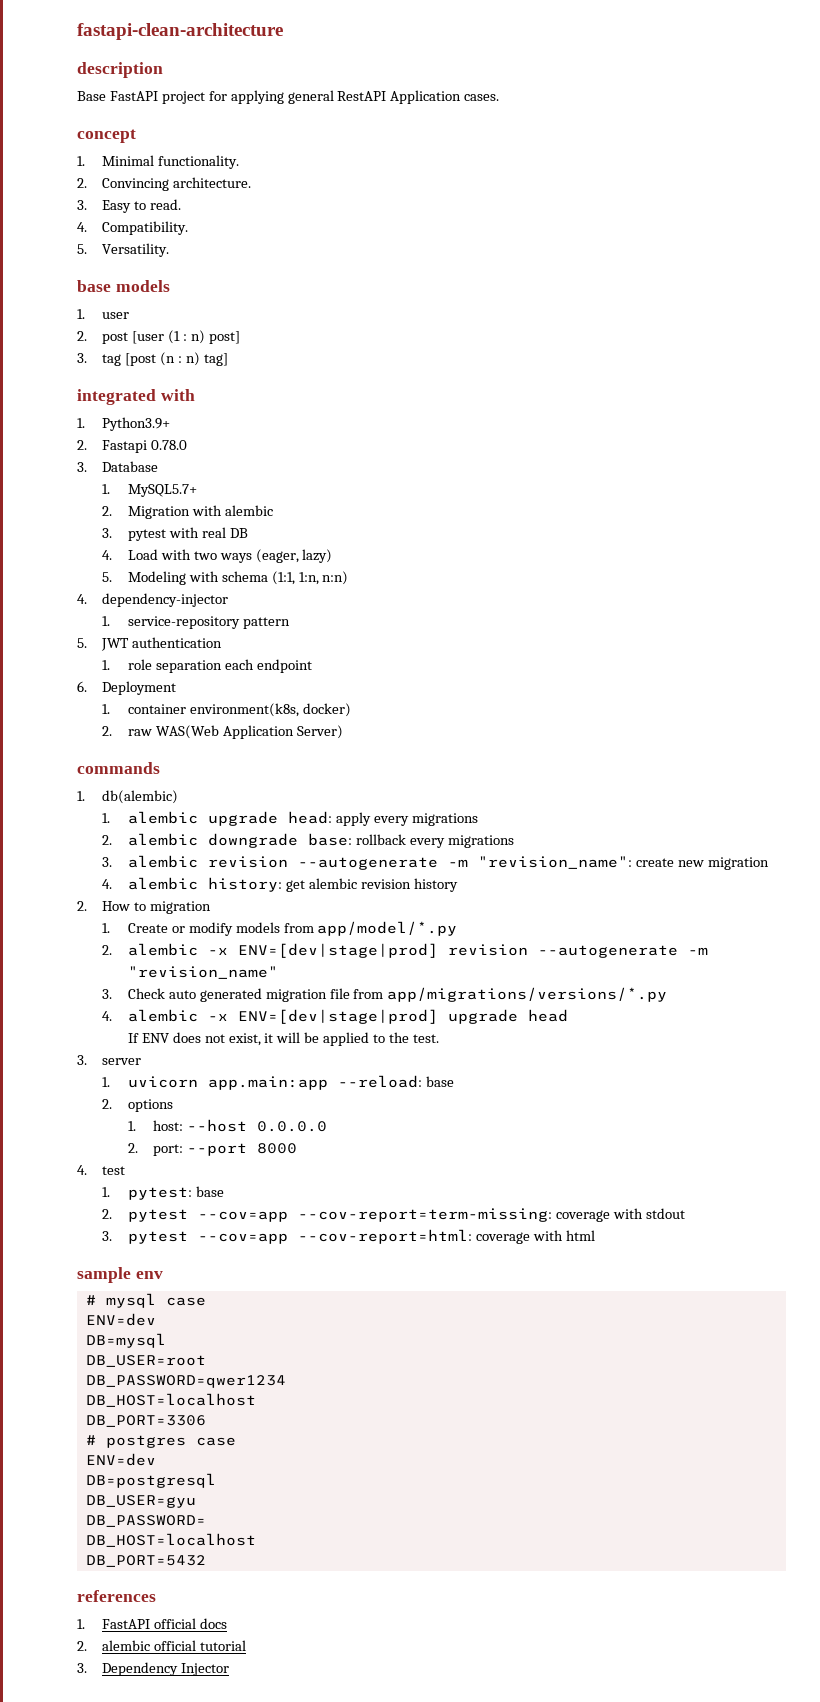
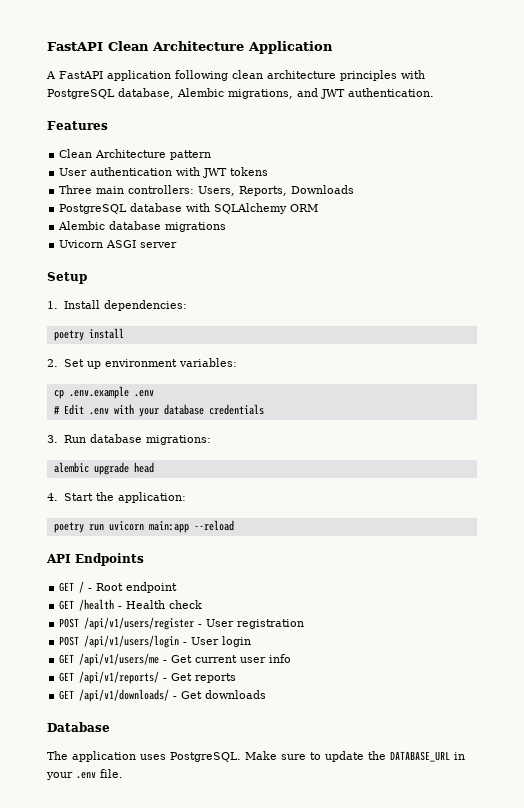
- fastapi-clean-architecture
- description
- Base FastAPI project for applying general RestAPI Application cases.
- concept
- 1. Minimal functionality.
- 2. Convincing architecture.
- 3. Easy to read.
- 4. Compatibility.
- 5. Versatility.
- base models
- 1. user
- 2. post [user (1 : n) post]
- 3. tag [post (n : n) tag]
- integrated with
- 1. Python3.9+
- 2. Fastapi 0.78.0
- 3. Database
- 1. MySQL5.7+
- 2. Migration with alembic
- 3. pytest with real DB
- 4. Load with two ways (eager, lazy)
- 5. Modeling with schema (1:1, 1:n, n:n)
- 4. dependency-injector
- 1. service-repository pattern
- 5. JWT authentication
- 1. role separation each endpoint
- 6. Deployment
- 1. container environment(k8s, docker)
- 2. raw WAS(Web Application Server)
- commands
- 1. db(alembic)
- 1. alembic upgrade head: apply every migrations
- 2. alembic downgrade base: rollback every migrations
- 3. alembic revision --autogenerate -m "revision_name": create new migration
- 4. alembic history: get alembic revision history
- 2. How to migration
- 1. Create or modify models from app/model/*.py
- 2. alembic -x ENV=[dev|stage|prod] revision --autogenerate -m "revision_name"
- 3. Check auto generated migration file from app/migrations/versions/*.py
- 4. alembic -x ENV=[dev|stage|prod] upgrade head
- If ENV does not exist, it will be applied to the test.
- 3. server
- 1. uvicorn app.main:app --reload: base
- 2. options
- 1. host: --host 0.0.0.0
- 2. port: --port 8000
- 4. test
- 1. pytest: base
- 2. pytest --cov=app --cov-report=term-missing: coverage with stdout
- 3. pytest --cov=app --cov-report=html: coverage with html
- sample env
- # mysql case
- ENV=dev
- DB=mysql
- DB_USER=root
- DB_PASSWORD=qwer1234
- DB_HOST=localhost
- DB_PORT=3306
- # postgres case
- ENV=dev
- DB=postgresql
- DB_USER=gyu
- DB_PASSWORD=
- DB_HOST=localhost
- DB_PORT=5432
- references
- 1. FastAPI official docs
- 2. alembic official tutorial
- 3. Dependency Injector
+ FastAPI Clean Architecture Application
+ A FastAPI application following clean architecture principles with PostgreSQL database, Alembic migrations, and JWT authentication.
+ Features
+ Clean Architecture pattern
+ User authentication with JWT tokens
+ Three main controllers: Users, Reports, Downloads
+ PostgreSQL database with SQLAlchemy ORM
+ Alembic database migrations
+ Uvicorn ASGI server
+ Setup
+ 1. Install dependencies:
+ poetry install
+ 2. Set up environment variables:
+ cp .env.example .env
+ # Edit .env with your database credentials
+ 3. Run database migrations:
+ alembic upgrade head
+ 4. Start the application:
+ poetry run uvicorn main:app --reload
+ API Endpoints
+ GET / - Root endpoint
+ GET /health - Health check
+ POST /api/v1/users/register - User registration
+ POST /api/v1/users/login - User login
+ GET /api/v1/users/me - Get current user info
+ GET /api/v1/reports/ - Get reports
+ GET /api/v1/downloads/ - Get downloads
+ Database
+ The application uses PostgreSQL. Make sure to update the DATABASE_URL in your .env file.

